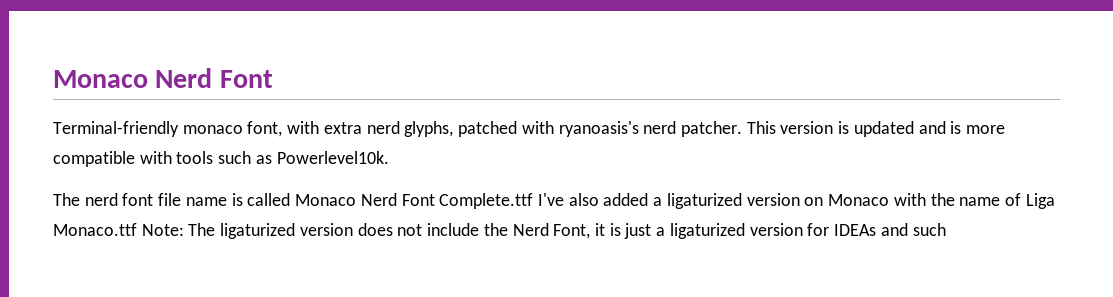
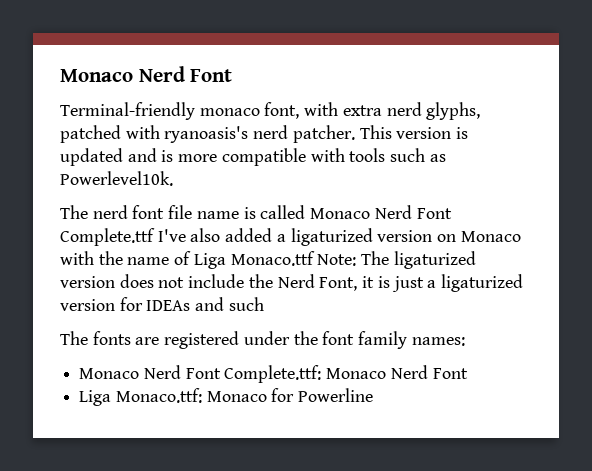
+ The fonts are registered under the font family names:
+ Monaco Nerd Font Complete.ttf: Monaco Nerd Font
+ Liga Monaco.ttf: Monaco for Powerline

